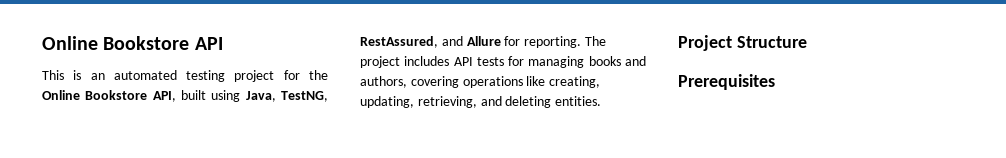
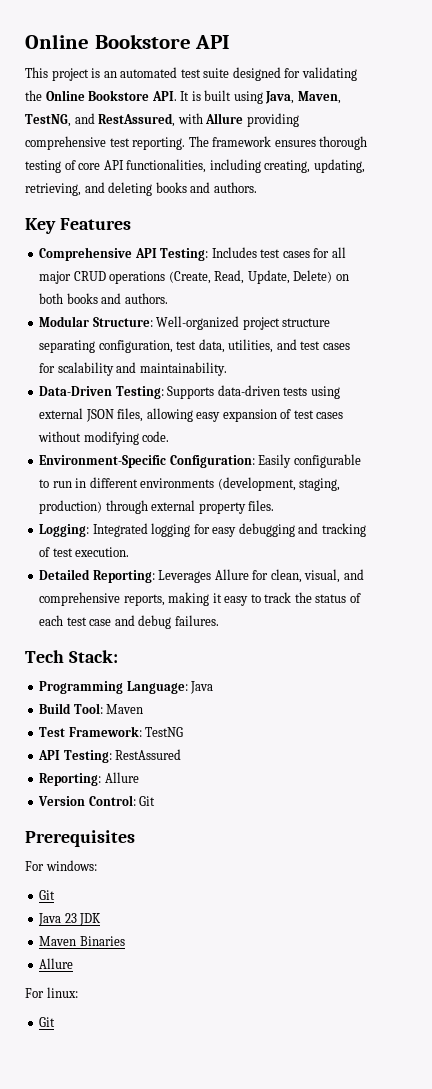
- This is an automated testing project for the Online Bookstore API, built using Java, TestNG, RestAssured, and Allure for reporting. The project includes API tests for managing books and authors, covering operations like creating, updating, retrieving, and deleting entities.
- Project Structure
+ This project is an automated test suite designed for validating the Online Bookstore API. It is built using Java, Maven, TestNG, and RestAssured, with Allure providing comprehensive test reporting. The framework ensures thorough testing of core API functionalities, including creating, updating, retrieving, and deleting books and authors.
+ Key Features
+ Comprehensive API Testing: Includes test cases for all major CRUD operations (Create, Read, Update, Delete) on both books and authors.
+ Modular Structure: Well-organized project structure separating configuration, test data, utilities, and test cases for scalability and maintainability.
+ Data-Driven Testing: Supports data-driven tests using external JSON files, allowing easy expansion of test cases without modifying code.
+ Environment-Specific Configuration: Easily configurable to run in different environments (development, staging, production) through external property files.
+ Logging: Integrated logging for easy debugging and tracking of test execution.
+ Detailed Reporting: Leverages Allure for clean, visual, and comprehensive reports, making it easy to track the status of each test case and debug failures.
+ Tech Stack:
+ Programming Language: Java
+ Build Tool: Maven
+ Test Framework: TestNG
+ API Testing: RestAssured
+ Reporting: Allure
+ Version Control: Git
  Prerequisites
+ For windows:
+ Git
+ Java 23 JDK
+ Maven Binaries
+ Allure
+ For linux:
+ Git

